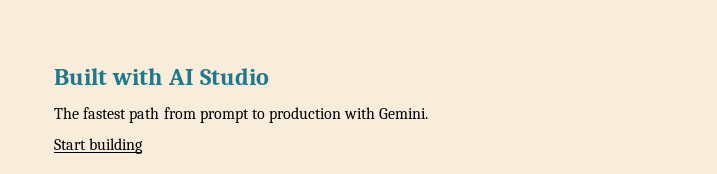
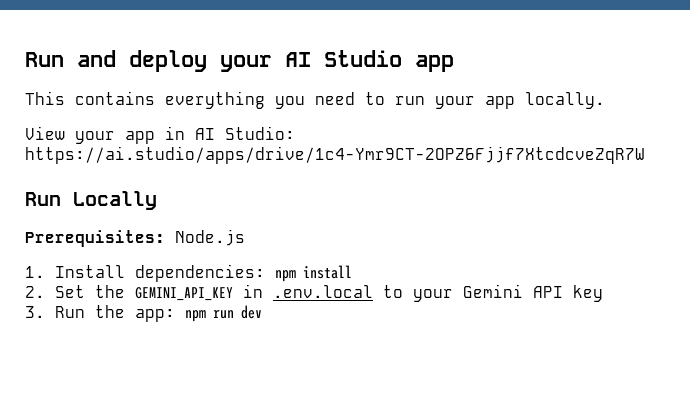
- Built with AI Studio
- The fastest path from prompt to production with Gemini.
- Start building
+ Run and deploy your AI Studio app
+ This contains everything you need to run your app locally.
+ View your app in AI Studio: https://ai.studio/apps/drive/1c4-Ymr9CT-2OPZ6Fjjf7XtcdcveZqR7W
+ Run Locally
+ Prerequisites: Node.js
+ 1. Install dependencies: npm install
+ 2. Set the GEMINI_API_KEY in .env.local to your Gemini API key
+ 3. Run the app: npm run dev

